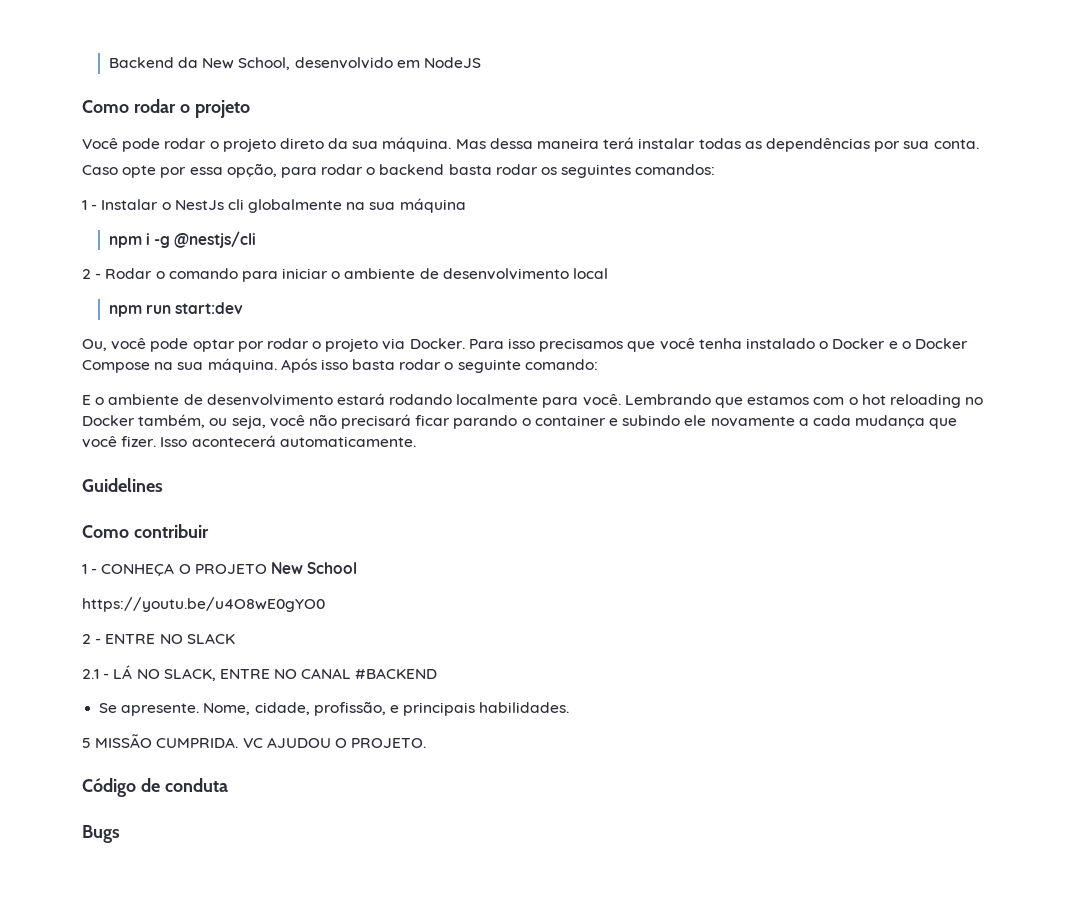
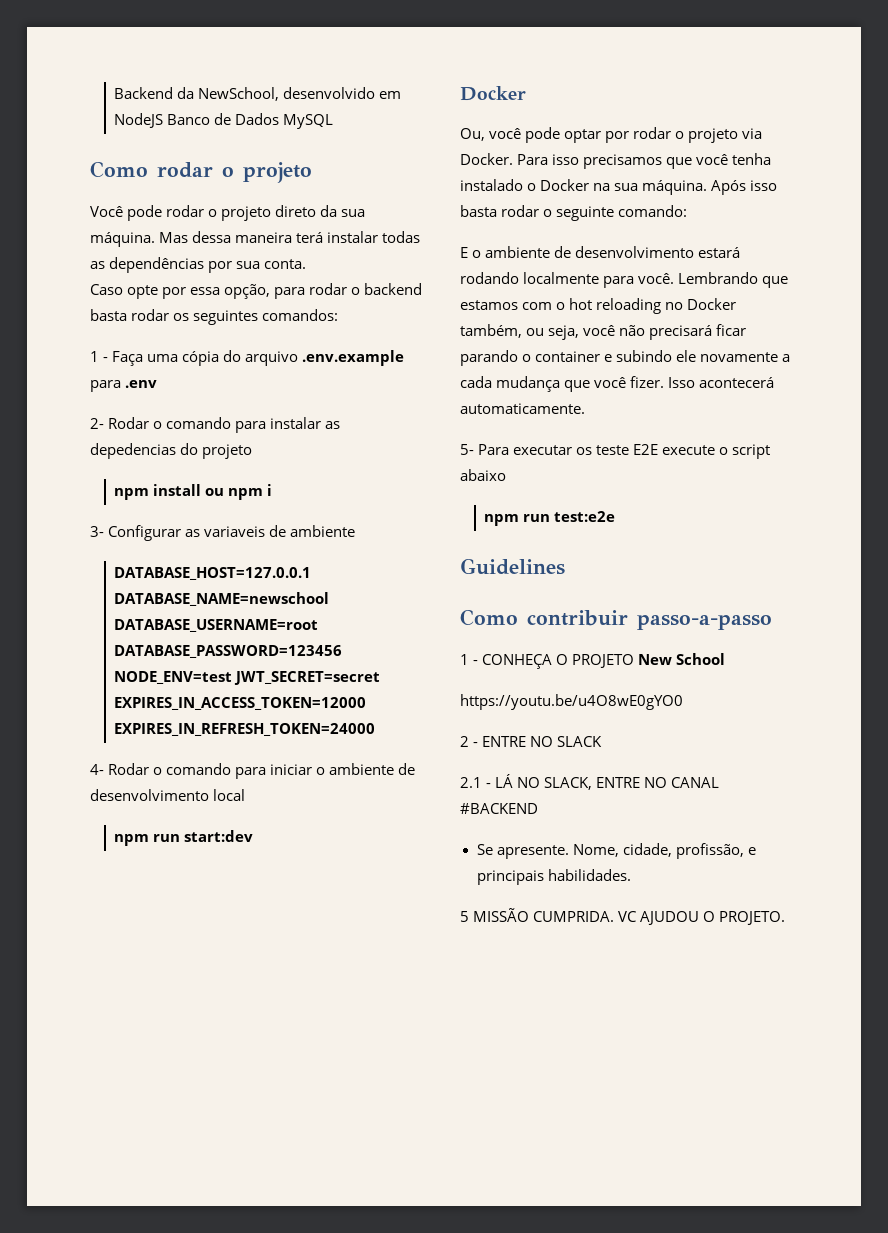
- Backend da New School, desenvolvido em NodeJS
+ Backend da NewSchool, desenvolvido em NodeJS Banco de Dados MySQL
- 1 - Instalar o NestJs cli globalmente na sua máquina
- npm i -g @nestjs/cli
- 2 - Rodar o comando para iniciar o ambiente de desenvolvimento local
+ 1 - Faça uma cópia do arquivo .env.example para .env
+ 2- Rodar o comando para instalar as depedencias do projeto
+ npm install ou npm i
+ 3- Configurar as variaveis de ambiente
+ DATABASE_HOST=127.0.0.1 DATABASE_NAME=newschool DATABASE_USERNAME=root DATABASE_PASSWORD=123456 NODE_ENV=test JWT_SECRET=secret EXPIRES_IN_ACCESS_TOKEN=12000 EXPIRES_IN_REFRESH_TOKEN=24000
+ 4- Rodar o comando para iniciar o ambiente de desenvolvimento local
  npm run start:dev
+ Docker
- Para isso precisamos que você tenha instalado o Docker e o Docker Compose na sua máquina.
+ Para isso precisamos que você tenha instalado o Docker na sua máquina.
+ 5- Para executar os teste E2E execute o script abaixo
+ npm run test:e2e
- Como contribuir
+ Como contribuir passo-a-passo
- Código de conduta
- Bugs

